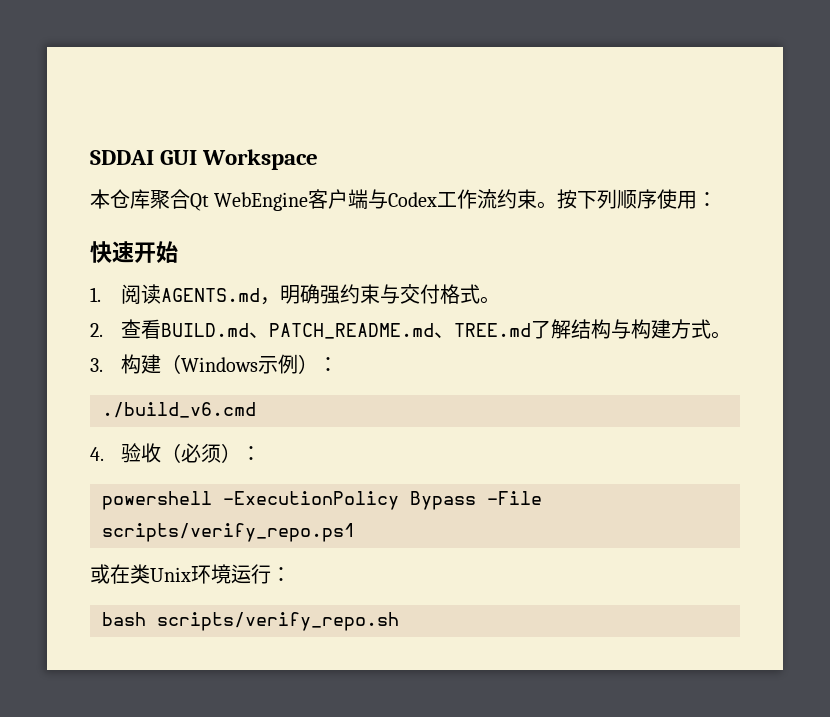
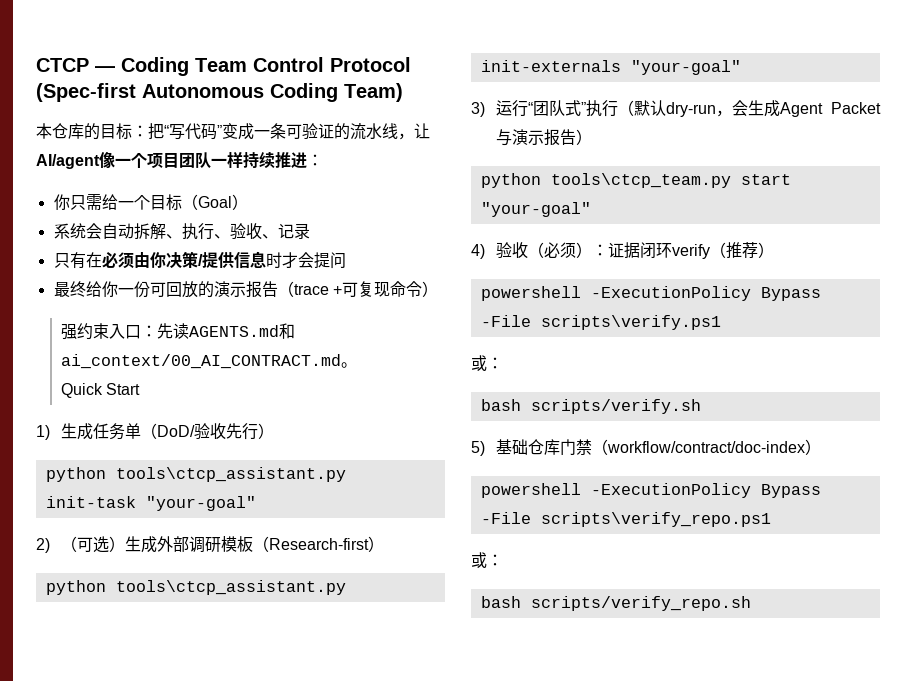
- SDDAI GUI Workspace
- 本仓库聚合Qt WebEngine客户端与Codex工作流约束。按下列顺序使用：
- 快速开始
- 1.阅读AGENTS.md，明确强约束与交付格式。
- 2.查看BUILD.md、PATCH_README.md、TREE.md了解结构与构建方式。
- 3.构建（Windows示例）：
- ./build_v6.cmd
- 4.验收（必须）：
- powershell -ExecutionPolicy Bypass -File scripts/verify_repo.ps1
- 或在类Unix环境运行：
+ CTCP — Coding Team Control Protocol (Spec-first Autonomous Coding Team)
+ 本仓库的目标：把“写代码”变成一条可验证的流水线，让AI/agent像一个项目团队一样持续推进：
+ 你只需给一个目标（Goal）
+ 系统会自动拆解、执行、验收、记录
+ 只有在必须由你决策/提供信息时才会提问
+ 最终给你一份可回放的演示报告（trace +可复现命令）
+ 强约束入口：先读AGENTS.md和ai_context/00_AI_CONTRACT.md。
+ Quick Start
+ 1)生成任务单（DoD/验收先行）
+ python tools\ctcp_assistant.py init-task "your-goal"
+ 2)（可选）生成外部调研模板（Research-first）
+ python tools\ctcp_assistant.py init-externals "your-goal"
+ 3)运行“团队式”执行（默认dry-run，会生成Agent Packet与演示报告）
+ python tools\ctcp_team.py start "your-goal"
+ 4)验收（必须）：证据闭环verify（推荐）
+ powershell -ExecutionPolicy Bypass -File scripts\verify.ps1
+ 或：
+ bash scripts/verify.sh
+ 5)基础仓库门禁（workflow/contract/doc-index）
+ powershell -ExecutionPolicy Bypass -File scripts\verify_repo.ps1
+ 或：

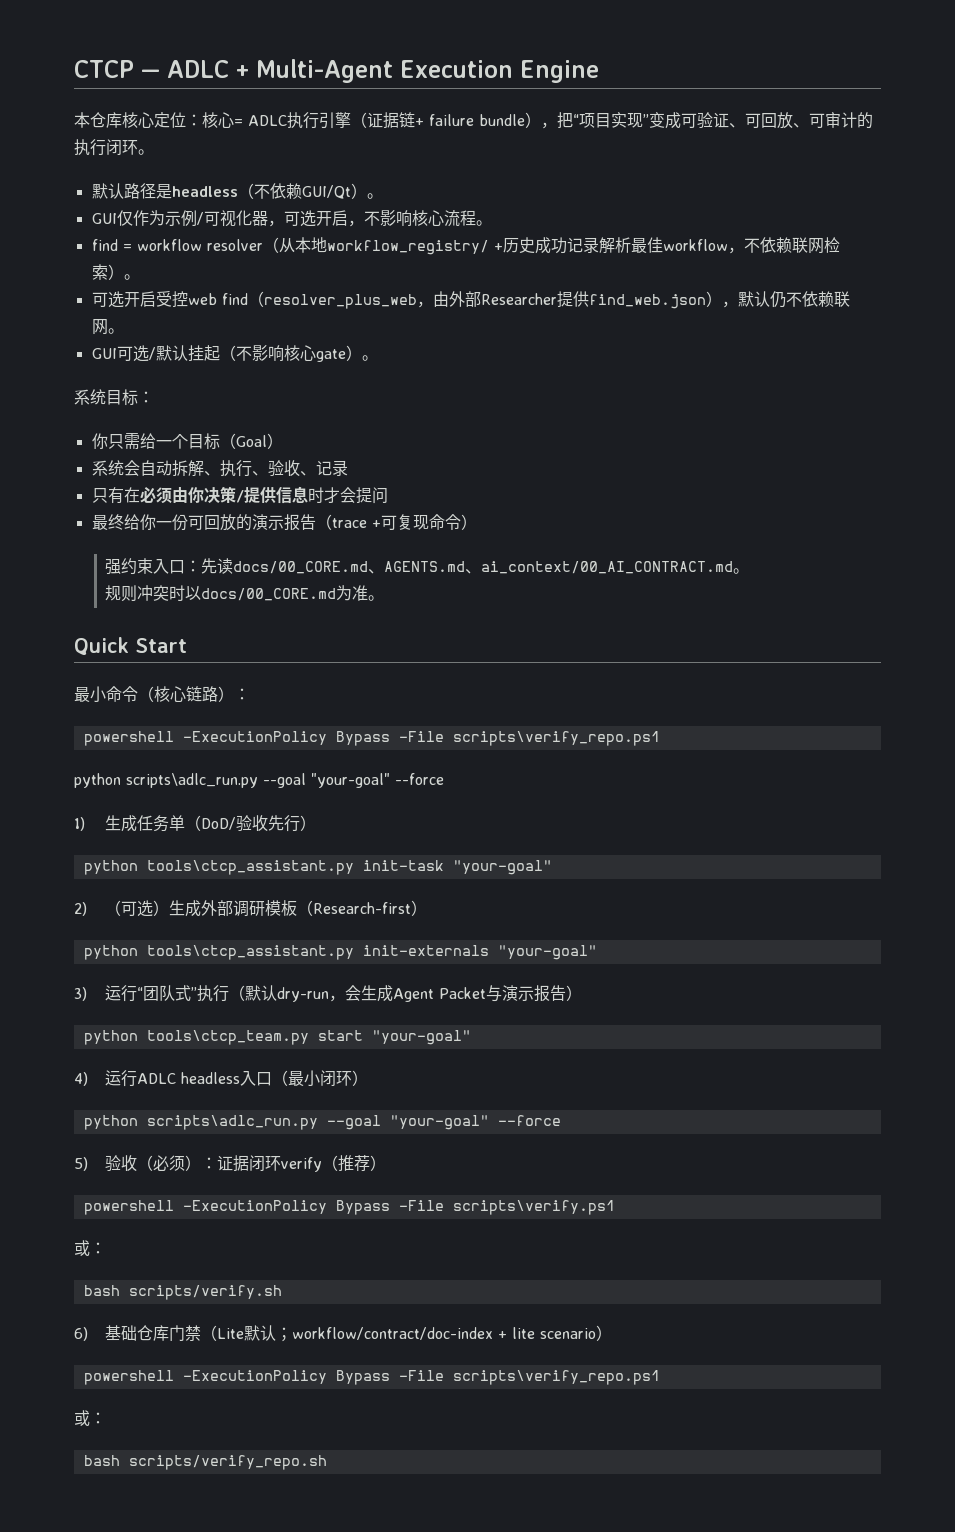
- CTCP — Coding Team Control Protocol (Spec-first Autonomous Coding Team)
- 本仓库的目标：把“写代码”变成一条可验证的流水线，让AI/agent像一个项目团队一样持续推进：
+ CTCP — ADLC + Multi-Agent Execution Engine
+ 本仓库核心定位：核心= ADLC执行引擎（证据链+ failure bundle），把“项目实现”变成可验证、可回放、可审计的执行闭环。
+ 默认路径是headless（不依赖GUI/Qt）。
+ GUI仅作为示例/可视化器，可选开启，不影响核心流程。
+ find = workflow resolver（从本地workflow_registry/ +历史成功记录解析最佳workflow，不依赖联网检索）。
+ 可选开启受控web find（resolver_plus_web，由外部Researcher提供find_web.json），默认仍不依赖联网。
+ GUI可选/默认挂起（不影响核心gate）。
+ 系统目标：
- 强约束入口：先读AGENTS.md和ai_context/00_AI_CONTRACT.md。
+ 强约束入口：先读docs/00_CORE.md、AGENTS.md、ai_context/00_AI_CONTRACT.md。
+ 规则冲突时以docs/00_CORE.md为准。
  Quick Start
+ 最小命令（核心链路）：
+ powershell -ExecutionPolicy Bypass -File scripts\verify_repo.ps1
+ python scripts\adlc_run.py --goal "your-goal" --force
- 4)验收（必须）：证据闭环verify（推荐）
+ 4)运行ADLC headless入口（最小闭环）
+ python scripts\adlc_run.py --goal "your-goal" --force
+ 5)验收（必须）：证据闭环verify（推荐）
- 5)基础仓库门禁（workflow/contract/doc-index）
+ 6)基础仓库门禁（Lite默认；workflow/contract/doc-index + lite scenario）

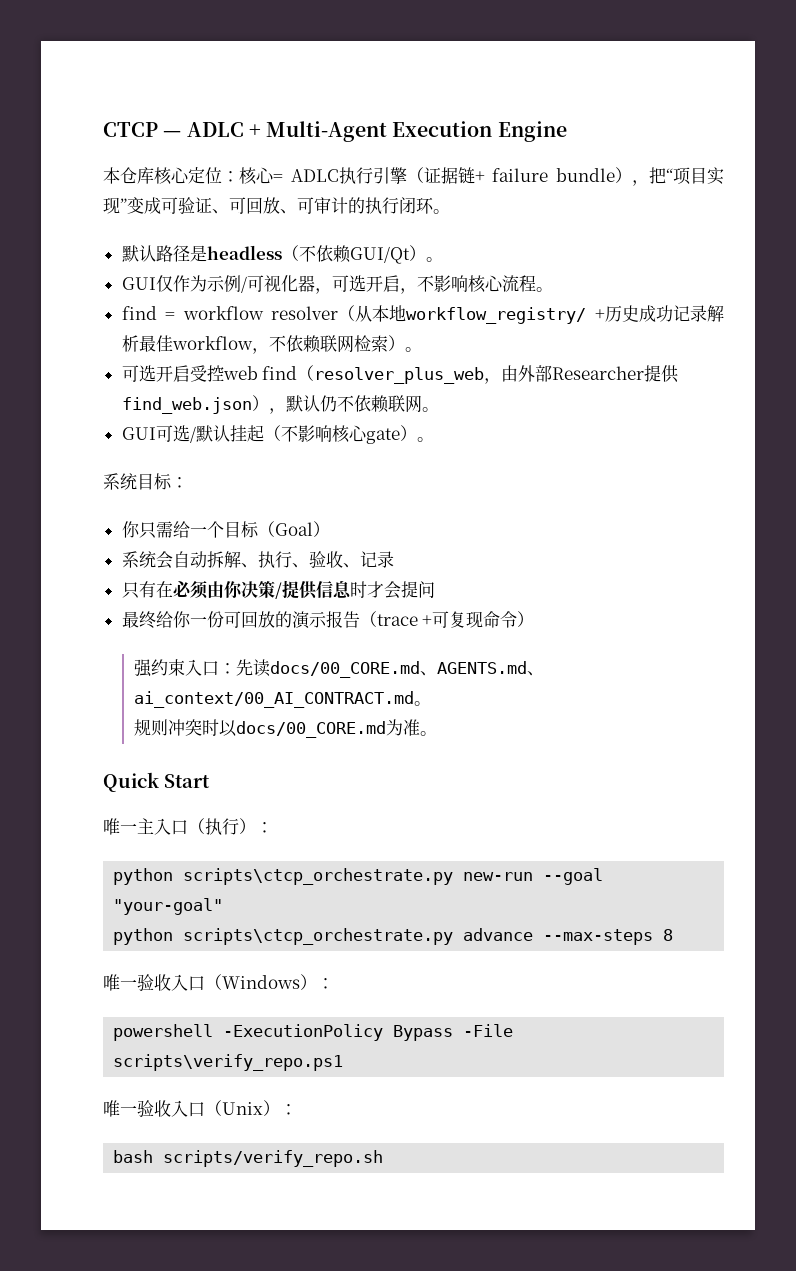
- 最小命令（核心链路）：
+ 唯一主入口（执行）：
+ python scripts\ctcp_orchestrate.py new-run --goal "your-goal"
+ python scripts\ctcp_orchestrate.py advance --max-steps 8
+ 唯一验收入口（Windows）：
  powershell -ExecutionPolicy Bypass -File scripts\verify_repo.ps1
- python scripts\adlc_run.py --goal "your-goal" --force
- 1)生成任务单（DoD/验收先行）
- python tools\ctcp_assistant.py init-task "your-goal"
- 2)（可选）生成外部调研模板（Research-first）
- python tools\ctcp_assistant.py init-externals "your-goal"
- 3)运行“团队式”执行（默认dry-run，会生成Agent Packet与演示报告）
- python tools\ctcp_team.py start "your-goal"
- 4)运行ADLC headless入口（最小闭环）
- python scripts\adlc_run.py --goal "your-goal" --force
- 5)验收（必须）：证据闭环verify（推荐）
- powershell -ExecutionPolicy Bypass -File scripts\verify.ps1
- 或：
- bash scripts/verify.sh
- 6)基础仓库门禁（Lite默认；workflow/contract/doc-index + lite scenario）
- powershell -ExecutionPolicy Bypass -File scripts\verify_repo.ps1
- 或：
+ 唯一验收入口（Unix）：

